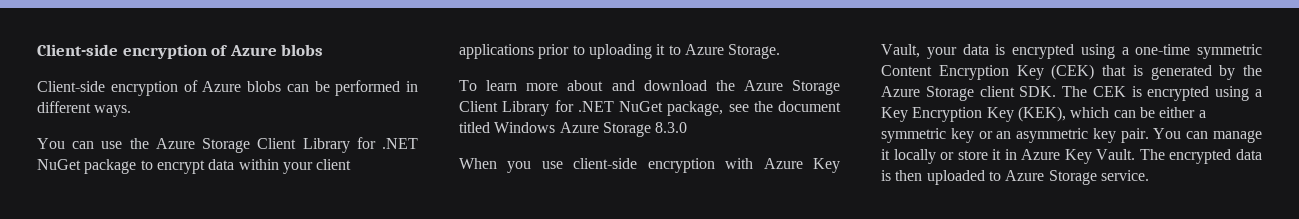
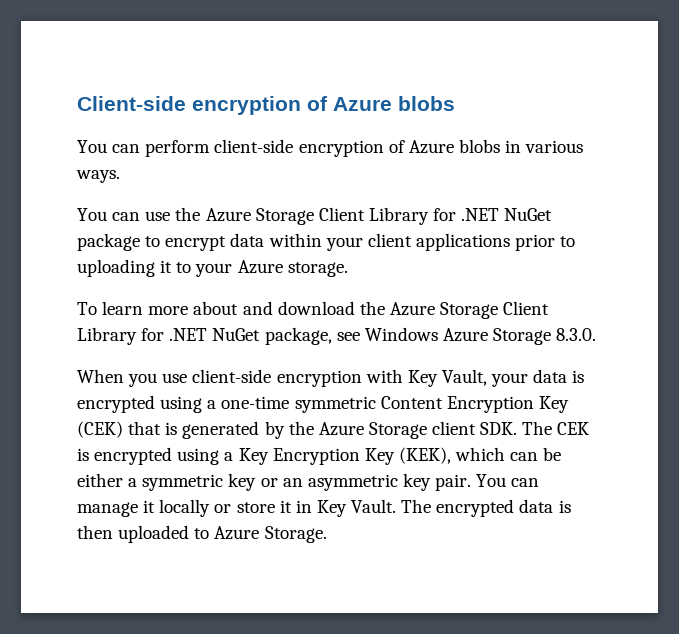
- Client-side encryption of Azure blobs can be performed in different ways.
+ You can perform client-side encryption of Azure blobs in various ways.
- You can use the Azure Storage Client Library for .NET NuGet package to encrypt data within your client applications prior to uploading it to Azure Storage.
+ You can use the Azure Storage Client Library for .NET NuGet package to encrypt data within your client applications prior to uploading it to your Azure storage.
- To learn more about and download the Azure Storage Client Library for .NET NuGet package, see the document titled Windows Azure Storage 8.3.0
+ To learn more about and download the Azure Storage Client Library for .NET NuGet package, see Windows Azure Storage 8.3.0.
- When you use client-side encryption with Azure Key Vault, your data is encrypted using a one-time symmetric Content Encryption Key (CEK) that is generated by the Azure Storage client SDK. The CEK is encrypted using a Key Encryption Key (KEK), which can be either a symmetric key or an asymmetric key pair.
+ When you use client-side encryption with Key Vault, your data is encrypted using a one-time symmetric Content Encryption Key (CEK) that is generated by the Azure Storage client SDK. The CEK is encrypted using a Key Encryption Key (KEK), which can be either a symmetric key or an asymmetric key pair.
- You can manage it locally or store it in Azure Key Vault.
+ You can manage it locally or store it in Key Vault.
- The encrypted data is then uploaded to Azure Storage service.
+ The encrypted data is then uploaded to Azure Storage.

